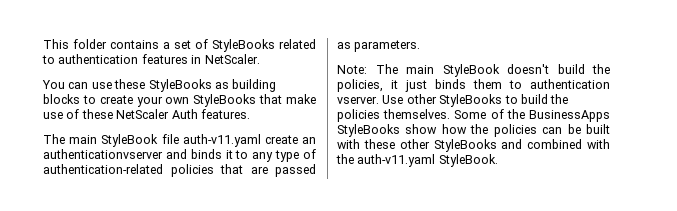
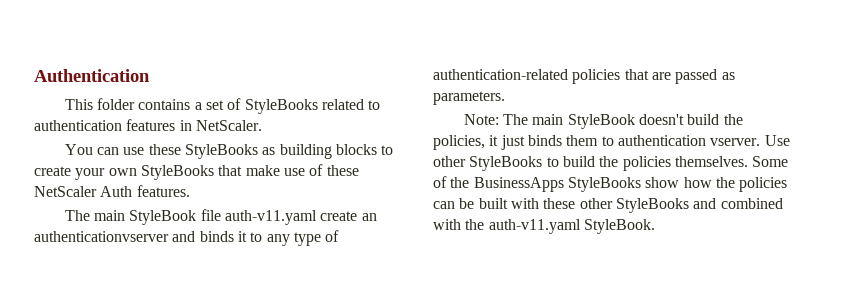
+ Authentication

